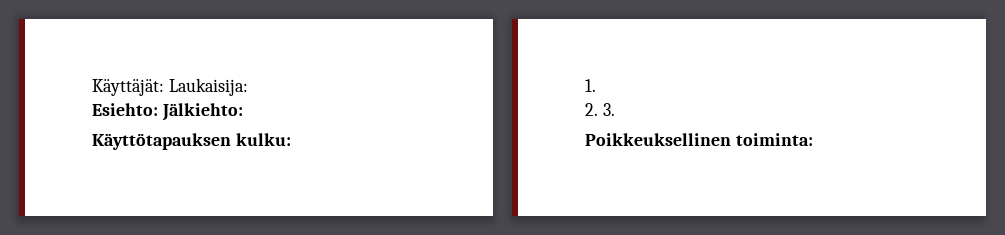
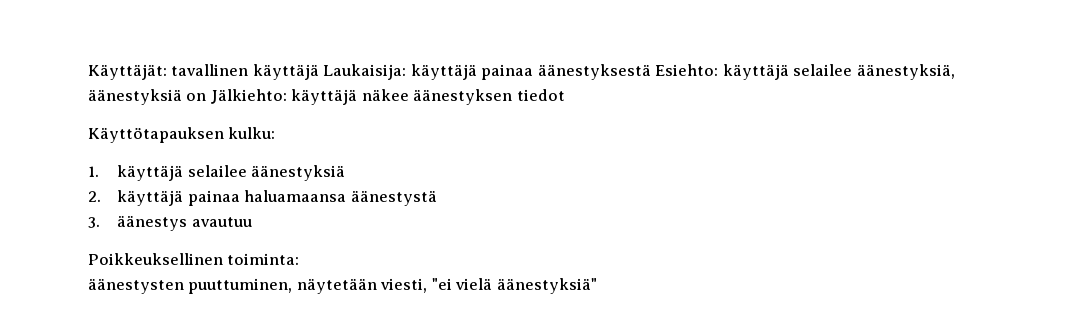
- Käyttäjät: Laukaisija:
- Esiehto: Jälkiehto:
+ Käyttäjät: tavallinen käyttäjä Laukaisija: käyttäjä painaa äänestyksestä Esiehto: käyttäjä selailee äänestyksiä, äänestyksiä on Jälkiehto: käyttäjä näkee äänestyksen tiedot
  Käyttötapauksen kulku:
- 1.
- 2. 3.
+ 1. käyttäjä selailee äänestyksiä
+ 2. käyttäjä painaa haluamaansa äänestystä
+ 3. äänestys avautuu
  Poikkeuksellinen toiminta:
+ äänestysten puuttuminen, näytetään viesti, "ei vielä äänestyksiä"

